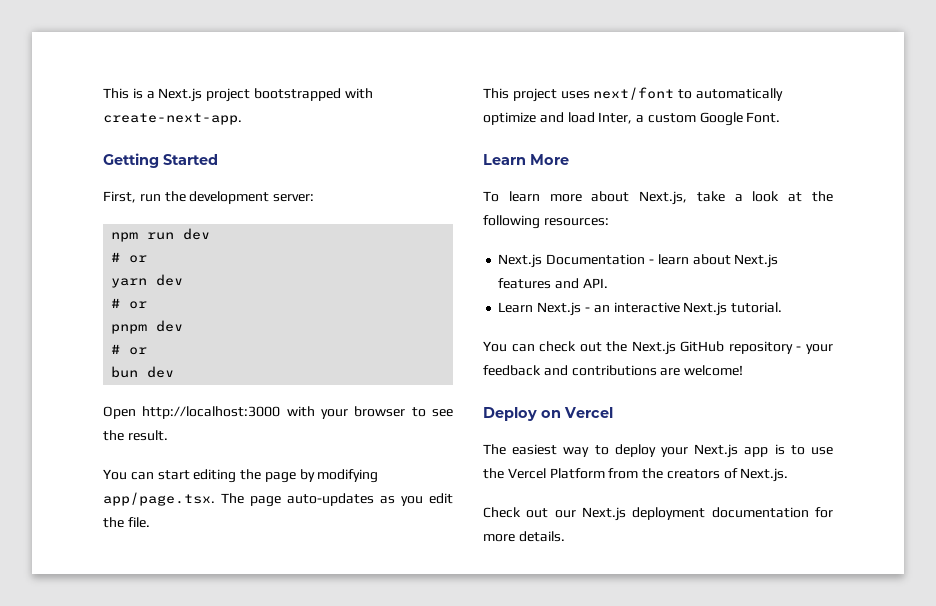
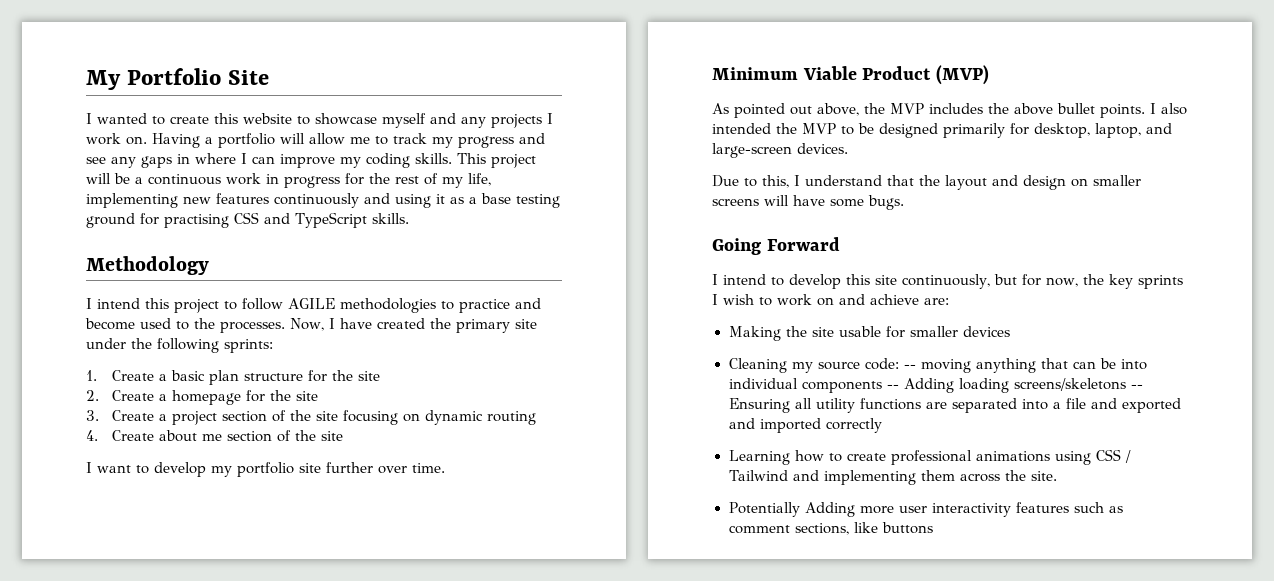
- This is a Next.js project bootstrapped with create-next-app.
- Getting Started
- First, run the development server:
- npm run dev
- # or
- yarn dev
- # or
- pnpm dev
- # or
- bun dev
- Open http://localhost:3000 with your browser to see the result.
- You can start editing the page by modifying app/page.tsx. The page auto-updates as you edit the file.
- This project uses next/font to automatically optimize and load Inter, a custom Google Font.
- Learn More
- To learn more about Next.js, take a look at the following resources:
- Next.js Documentation - learn about Next.js features and API.
- Learn Next.js - an interactive Next.js tutorial.
- You can check out the Next.js GitHub repository - your feedback and contributions are welcome!
- Deploy on Vercel
- The easiest way to deploy your Next.js app is to use the Vercel Platform from the creators of Next.js.
- Check out our Next.js deployment documentation for more details.
+ My Portfolio Site
+ I wanted to create this website to showcase myself and any projects I work on. Having a portfolio will allow me to track my progress and see any gaps in where I can improve my coding skills. This project will be a continuous work in progress for the rest of my life, implementing new features continuously and using it as a base testing ground for practising CSS and TypeScript skills.
+ Methodology
+ I intend this project to follow AGILE methodologies to practice and become used to the processes. Now, I have created the primary site under the following sprints:
+ 1. Create a basic plan structure for the site
+ 2. Create a homepage for the site
+ 3. Create a project section of the site focusing on dynamic routing
+ 4. Create about me section of the site
+ I want to develop my portfolio site further over time.
+ Minimum Viable Product (MVP)
+ As pointed out above, the MVP includes the above bullet points. I also intended the MVP to be designed primarily for desktop, laptop, and large-screen devices.
+ Due to this, I understand that the layout and design on smaller screens will have some bugs.
+ Going Forward
+ I intend to develop this site continuously, but for now, the key sprints I wish to work on and achieve are:
+ Making the site usable for smaller devices
+ Cleaning my source code: -- moving anything that can be into individual components -- Adding loading screens/skeletons -- Ensuring all utility functions are separated into a file and exported and imported correctly
+ Learning how to create professional animations using CSS / Tailwind and implementing them across the site.
+ Potentially Adding more user interactivity features such as comment sections, like buttons

